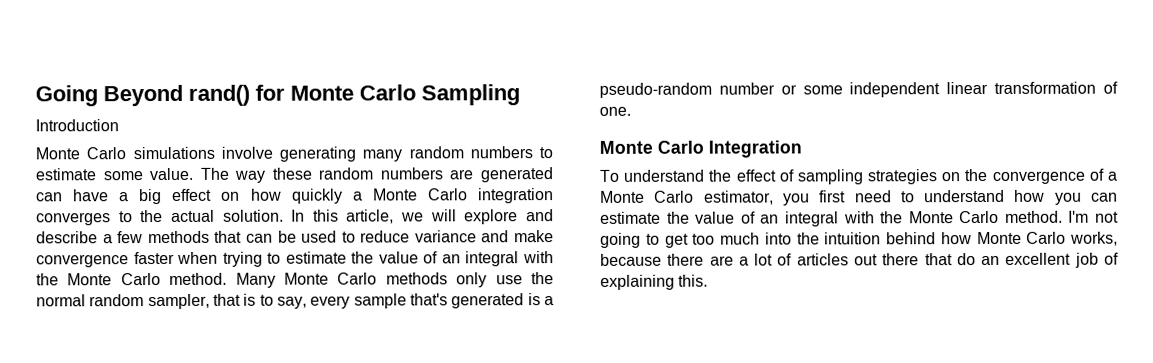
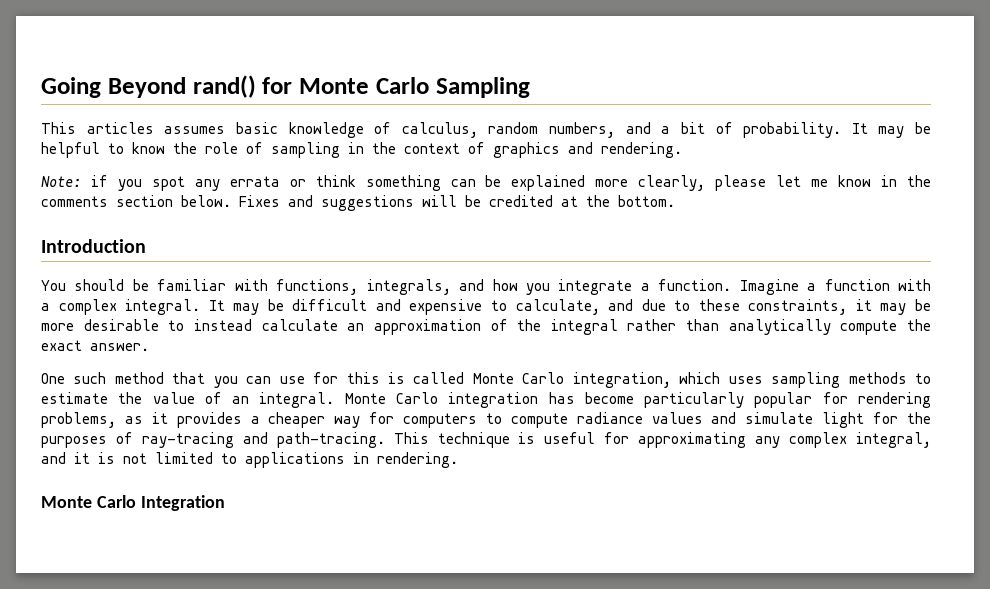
+ This articles assumes basic knowledge of calculus, random numbers, and a bit of probability. It may be helpful to know the role of sampling in the context of graphics and rendering.
+ Note: if you spot any errata or think something can be explained more clearly, please let me know in the comments section below. Fixes and suggestions will be credited at the bottom.
  Introduction
- Monte Carlo simulations involve generating many random numbers to estimate some value. The way these random numbers are generated can have a big effect on how quickly a Monte Carlo integration converges to the actual solution. In this article, we will explore and describe a few methods that can be used to reduce variance and make convergence faster when trying to estimate the value of an integral with the Monte Carlo method. Many Monte Carlo methods only use the normal random sampler, that is to say, every sample that's generated is a pseudo-random number or some independent linear transformation of one.
+ You should be familiar with functions, integrals, and how you integrate a function. Imagine a function with a complex integral. It may be difficult and expensive to calculate, and due to these constraints, it may be more desirable to instead calculate an approximation of the integral rather than analytically compute the exact answer.
+ One such method that you can use for this is called Monte Carlo integration, which uses sampling methods to estimate the value of an integral. Monte Carlo integration has become particularly popular for rendering problems, as it provides a cheaper way for computers to compute radiance values and simulate light for the purposes of ray-tracing and path-tracing. This technique is useful for approximating any complex integral, and it is not limited to applications in rendering.
  Monte Carlo Integration
- To understand the effect of sampling strategies on the convergence of a Monte Carlo estimator, you first need to understand how you can estimate the value of an integral with the Monte Carlo method. I'm not going to get too much into the intuition behind how Monte Carlo works, because there are a lot of articles out there that do an excellent job of explaining this.

